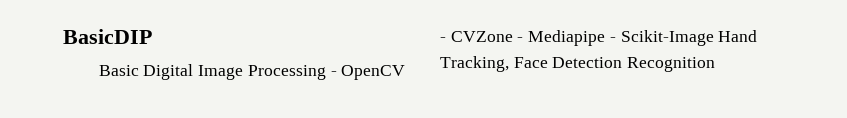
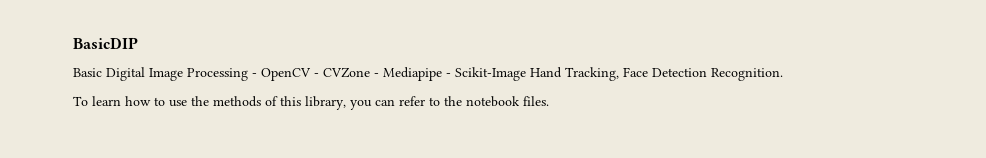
- Basic Digital Image Processing - OpenCV - CVZone - Mediapipe - Scikit-Image Hand Tracking, Face Detection Recognition
+ Basic Digital Image Processing - OpenCV - CVZone - Mediapipe - Scikit-Image Hand Tracking, Face Detection Recognition.
+ To learn how to use the methods of this library, you can refer to the notebook files.

